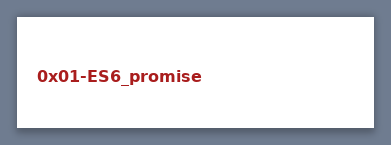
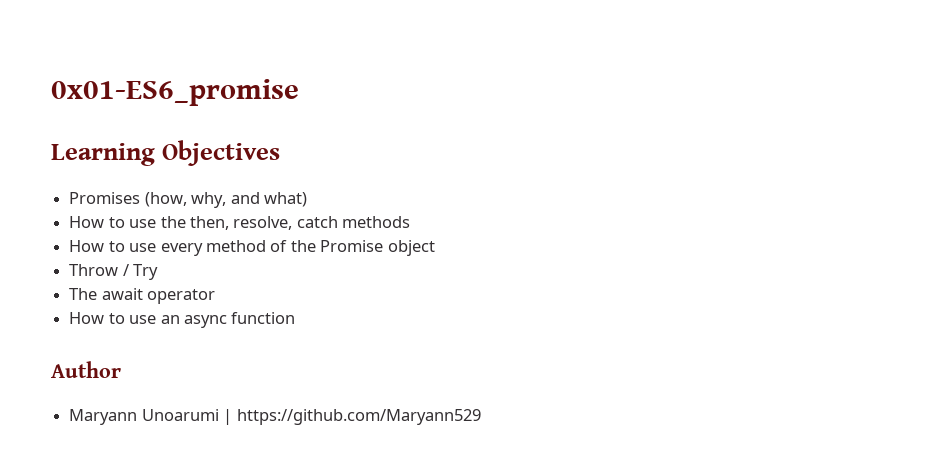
+ Learning Objectives
+ Promises (how, why, and what)
+ How to use the then, resolve, catch methods
+ How to use every method of the Promise object
+ Throw / Try
+ The await operator
+ How to use an async function
+ Author
+ Maryann Unoarumi | https://github.com/Maryann529

